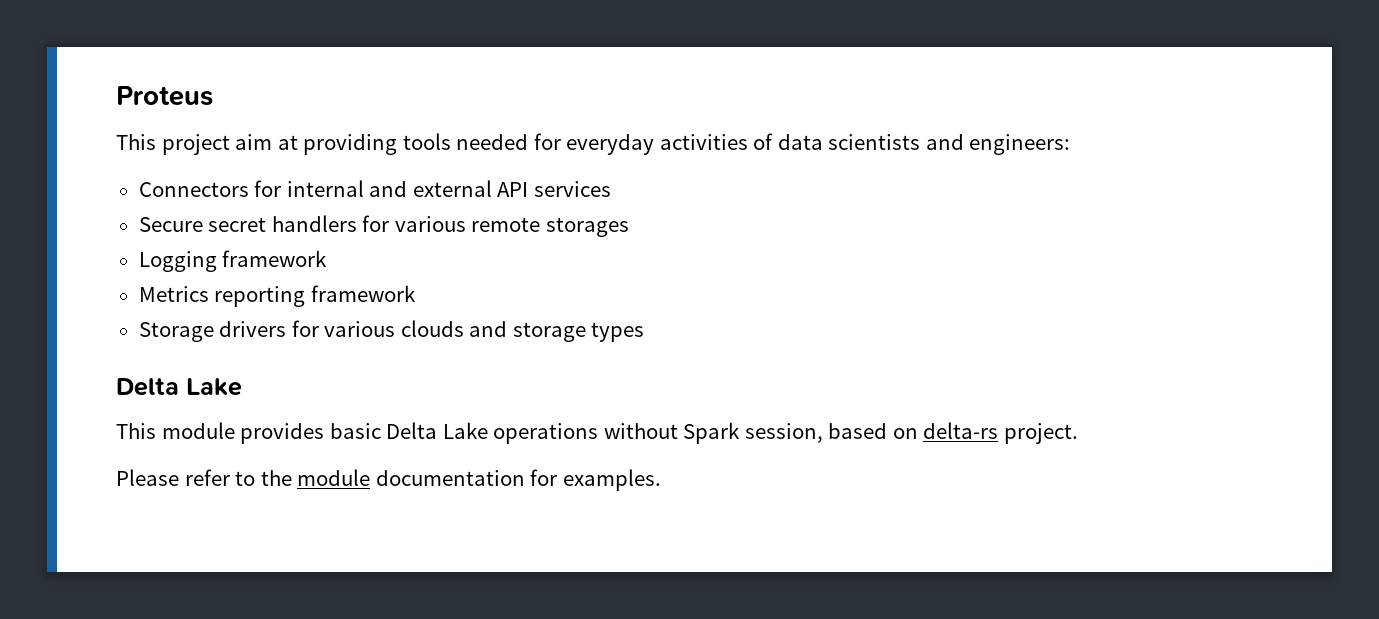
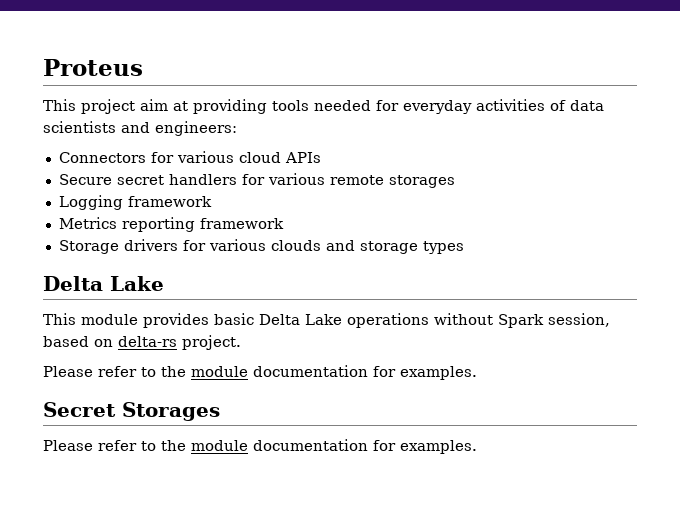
- Connectors for internal and external API services
+ Connectors for various cloud APIs
+ Secret Storages
+ Please refer to the module documentation for examples.

